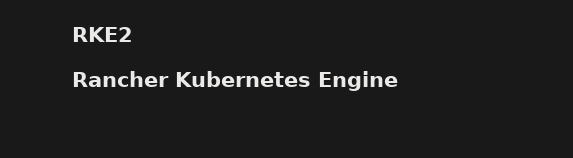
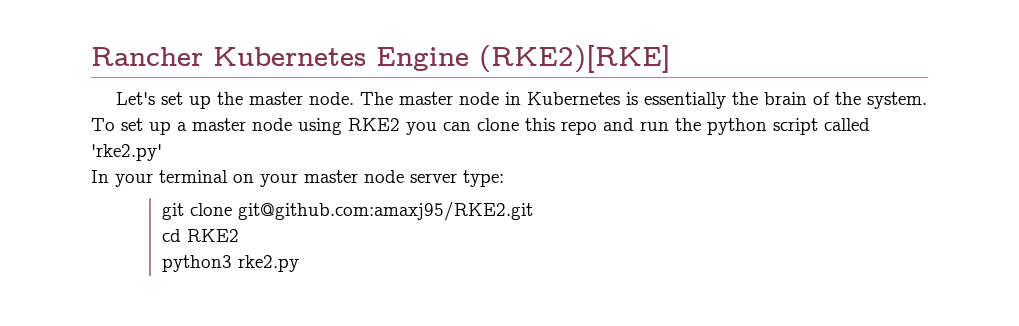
- RKE2
- Rancher Kubernetes Engine
+ Rancher Kubernetes Engine (RKE2)[RKE]
+ Let's set up the master node. The master node in Kubernetes is essentially the brain of the system. To set up a master node using RKE2 you can clone this repo and run the python script called 'rke2.py'
+ In your terminal on your master node server type:
+ git clone git@github.com:amaxj95/RKE2.git
+ cd RKE2
+ python3 rke2.py

